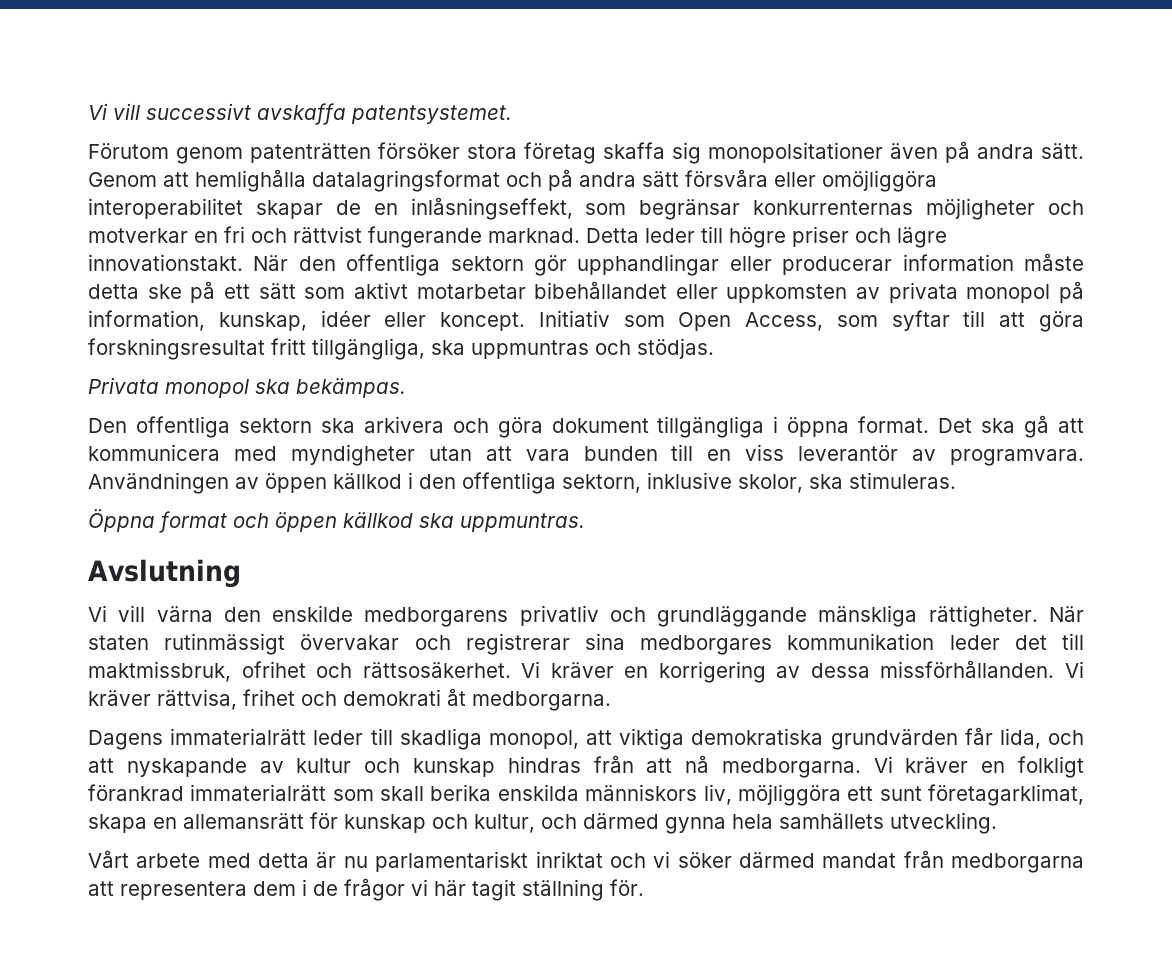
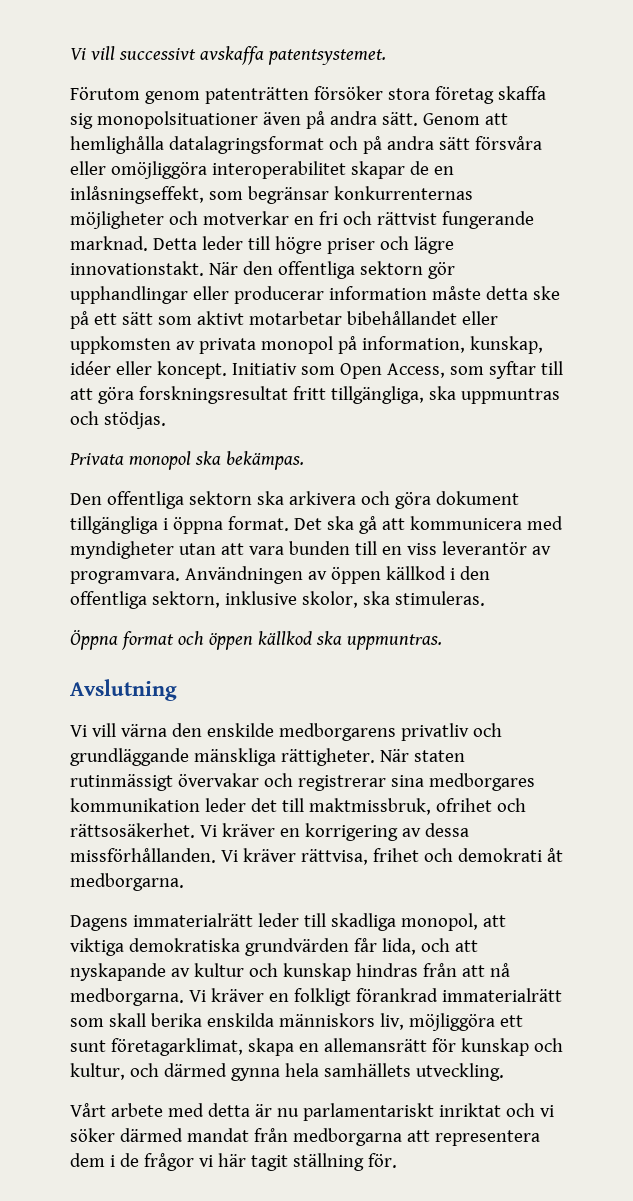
- Förutom genom patenträtten försöker stora företag skaffa sig monopolsitationer även på andra sätt.
+ Förutom genom patenträtten försöker stora företag skaffa sig monopolsituationer även på andra sätt.

